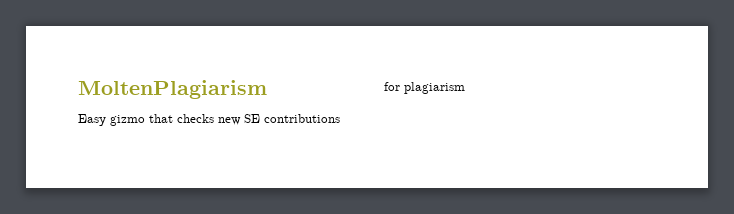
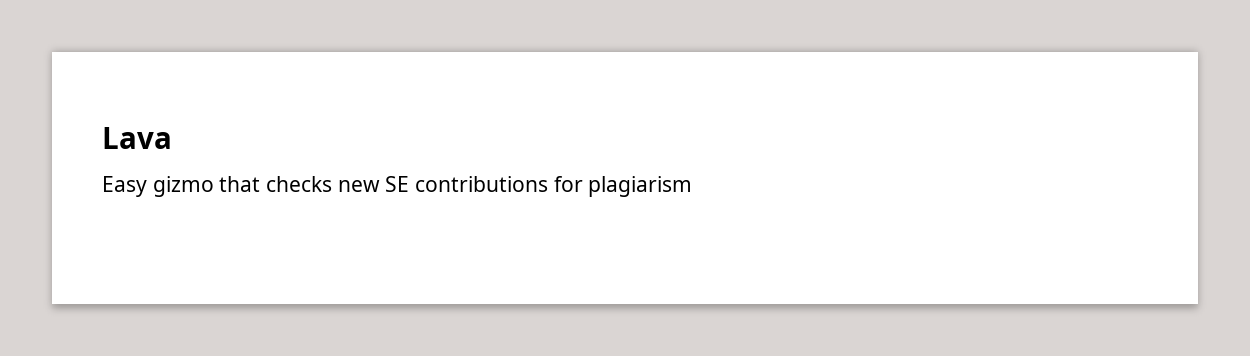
- MoltenPlagiarism
+ Lava

